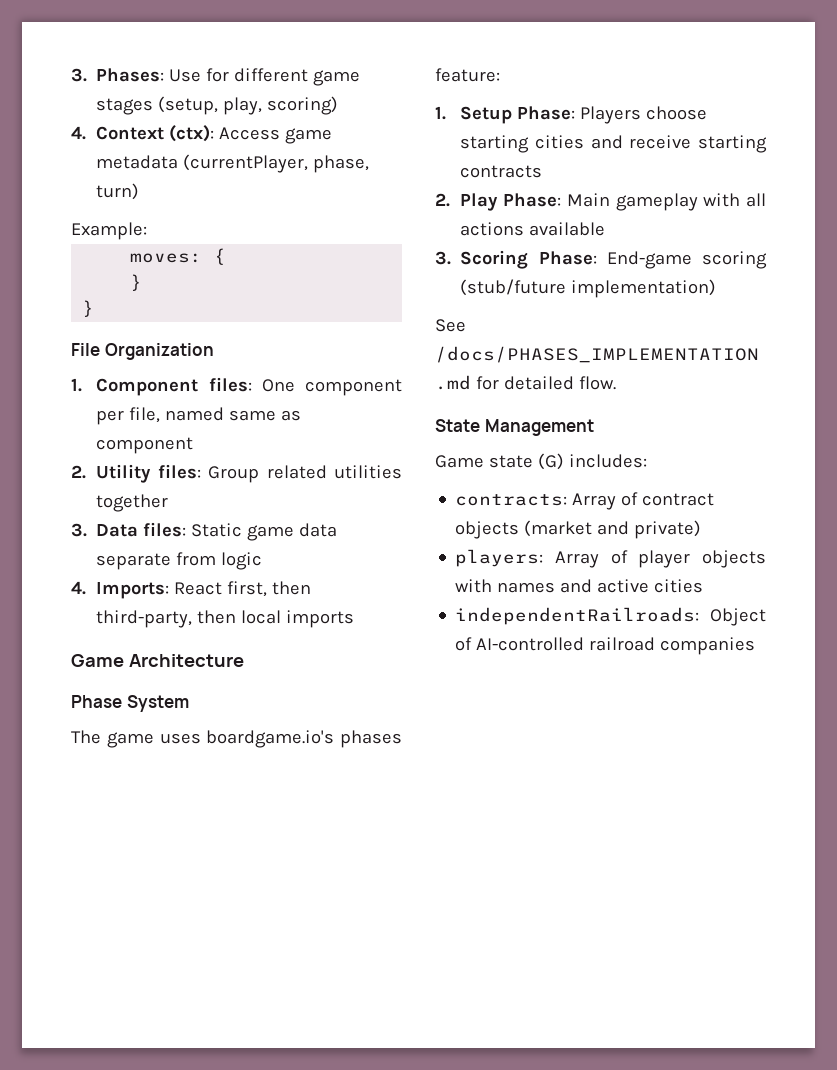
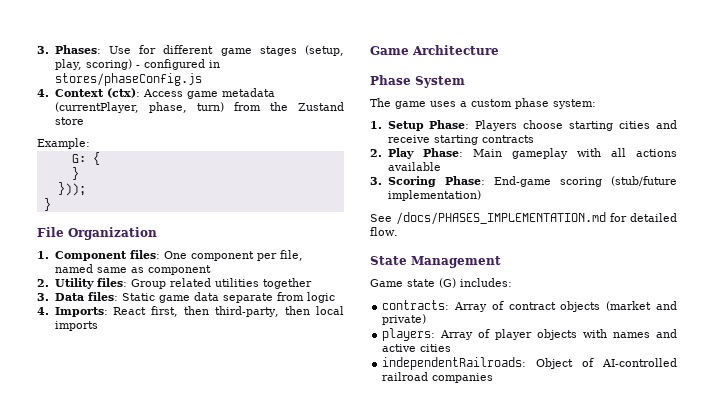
- 3. Phases: Use for different game stages (setup, play, scoring)
+ 3. Phases: Use for different game stages (setup, play, scoring) - configured in stores/phaseConfig.js
- 4. Context (ctx): Access game metadata (currentPlayer, phase, turn)
+ 4. Context (ctx): Access game metadata (currentPlayer, phase, turn) from the Zustand store
- moves: {
+ G: {
+ }));
- The game uses boardgame.io's phases feature:
+ The game uses a custom phase system:

